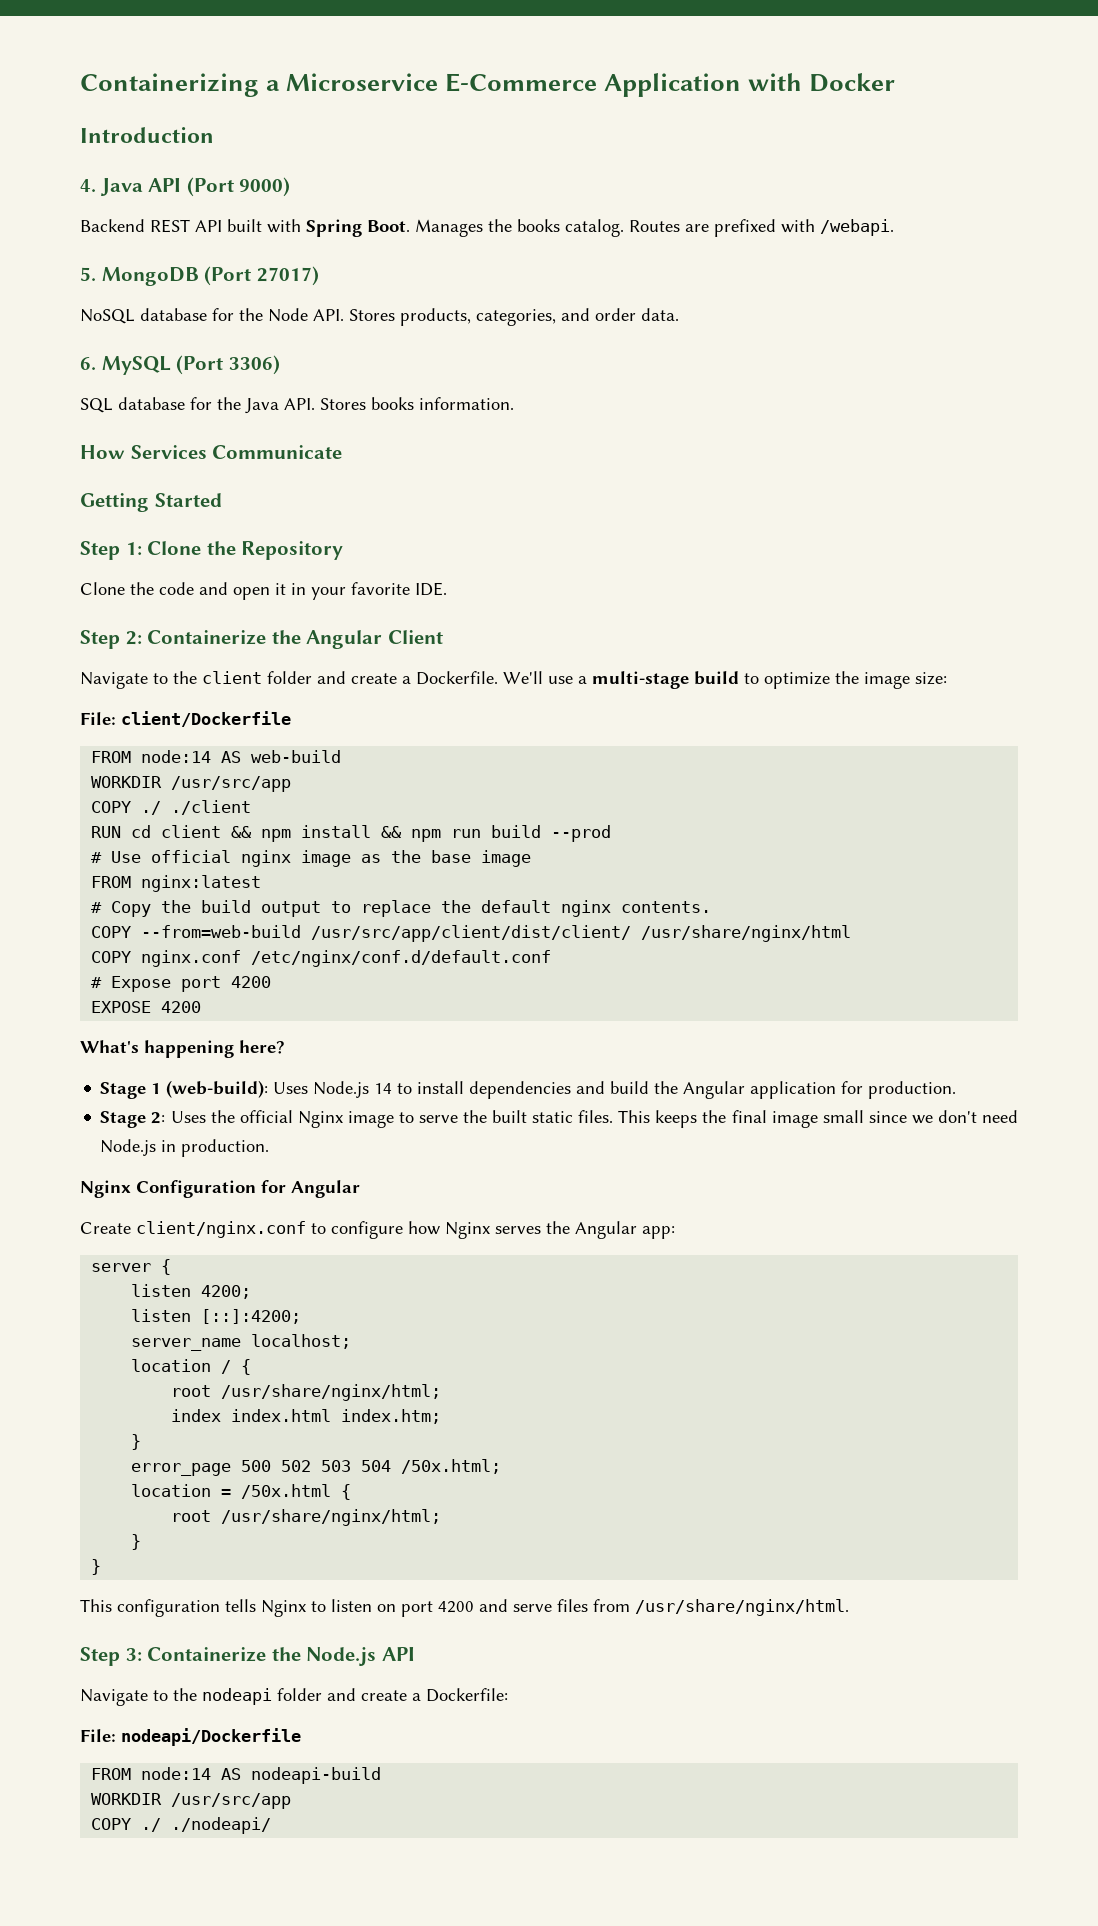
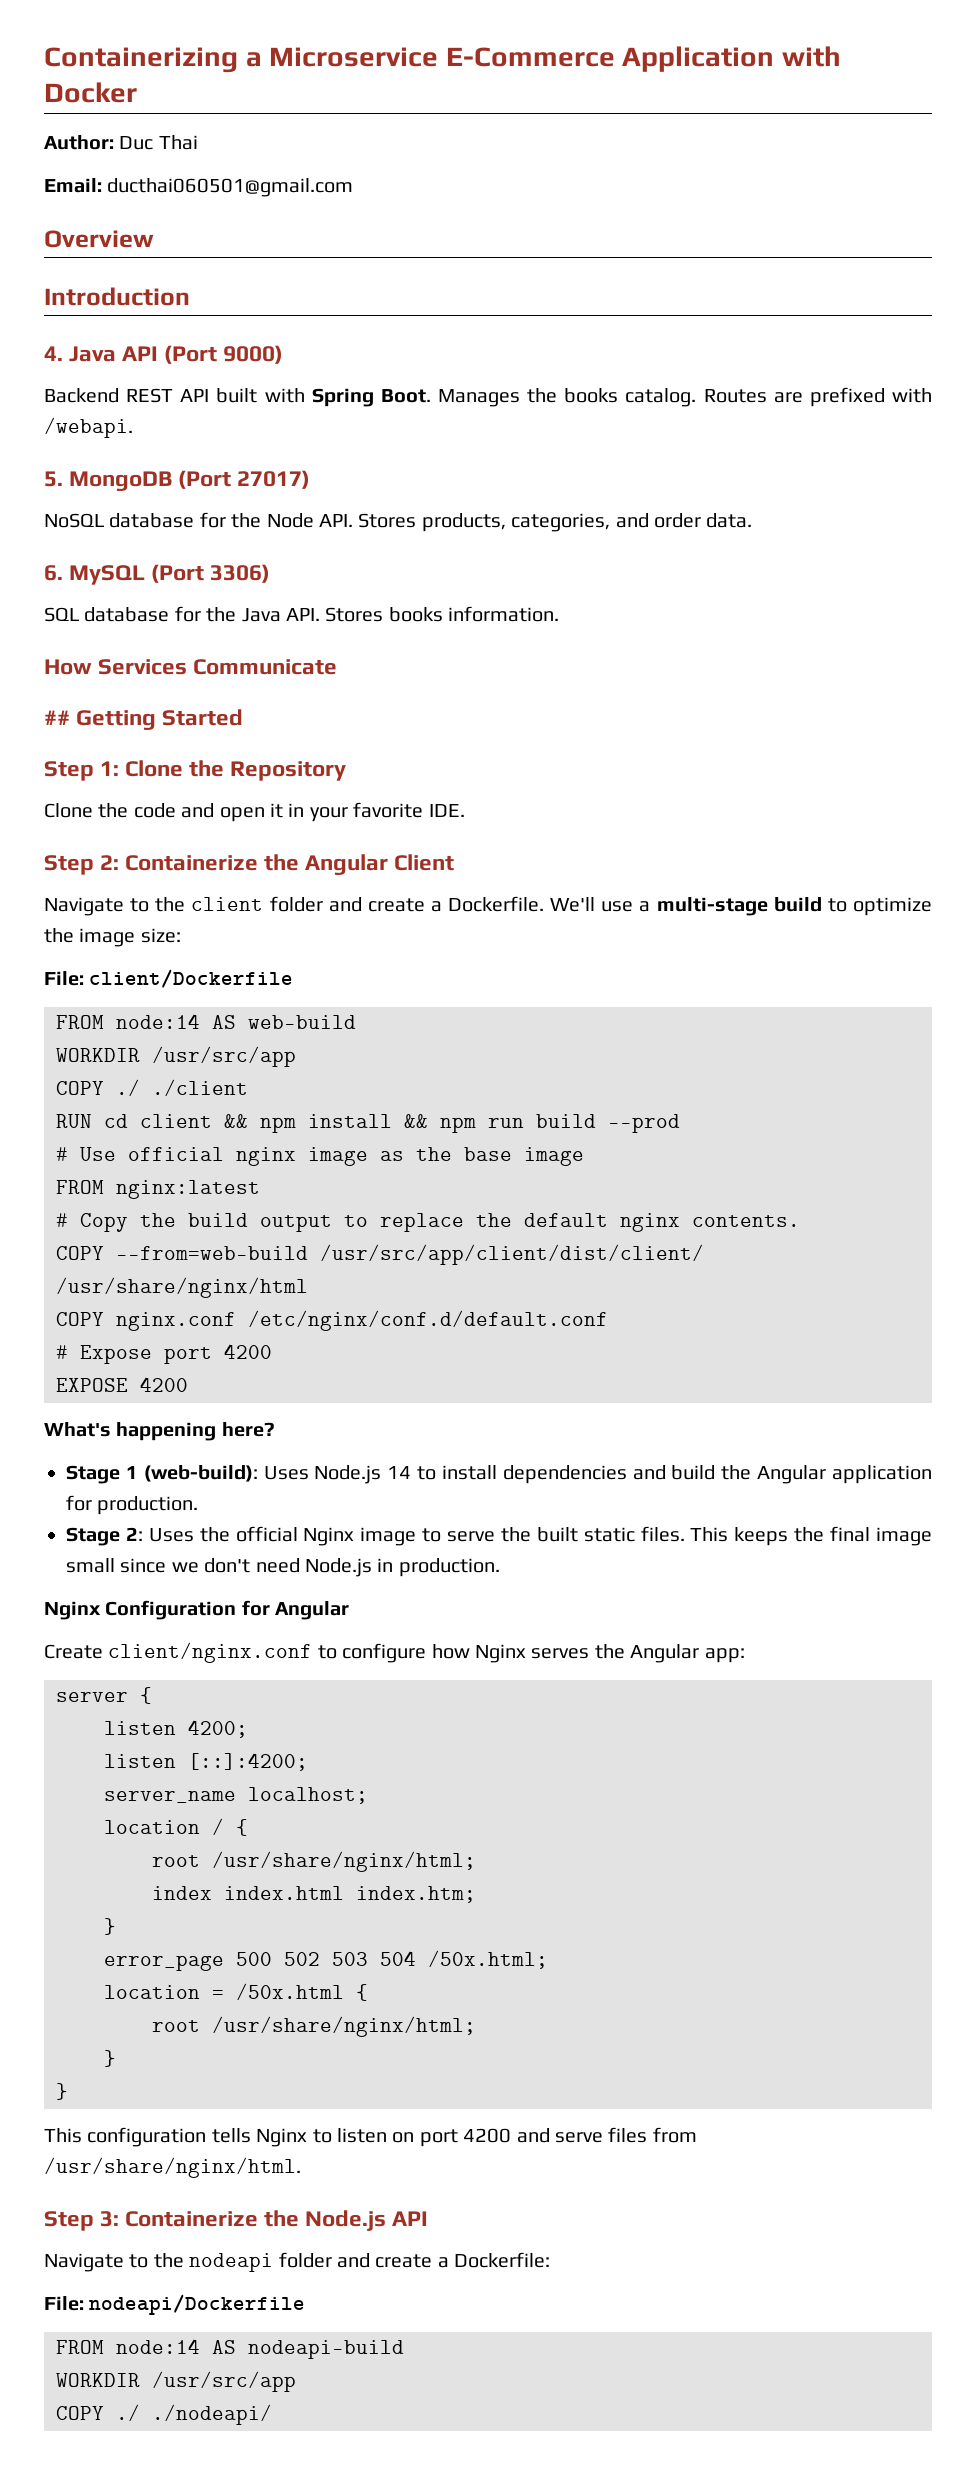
+ Author: Duc Thai
+ Email: ducthai060501@gmail.com
+ Overview
- Getting Started
+ ## Getting Started

